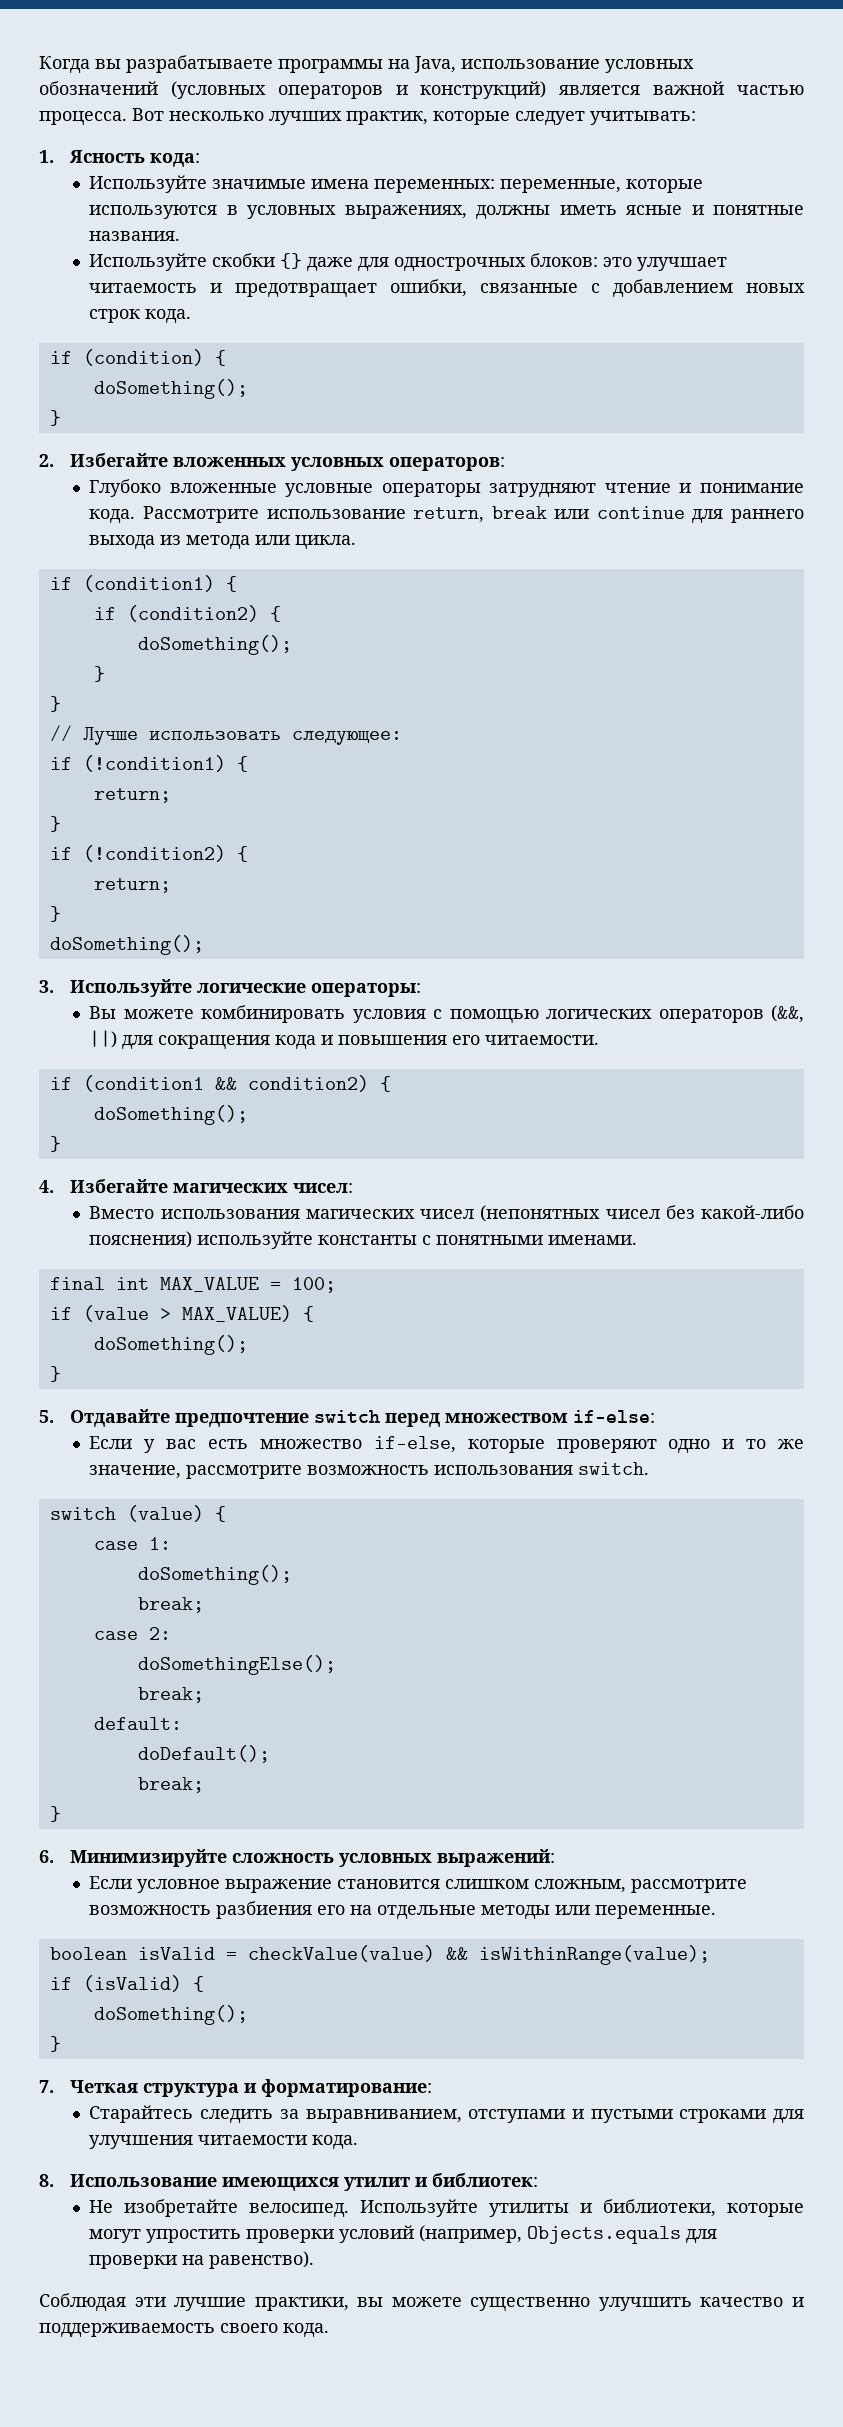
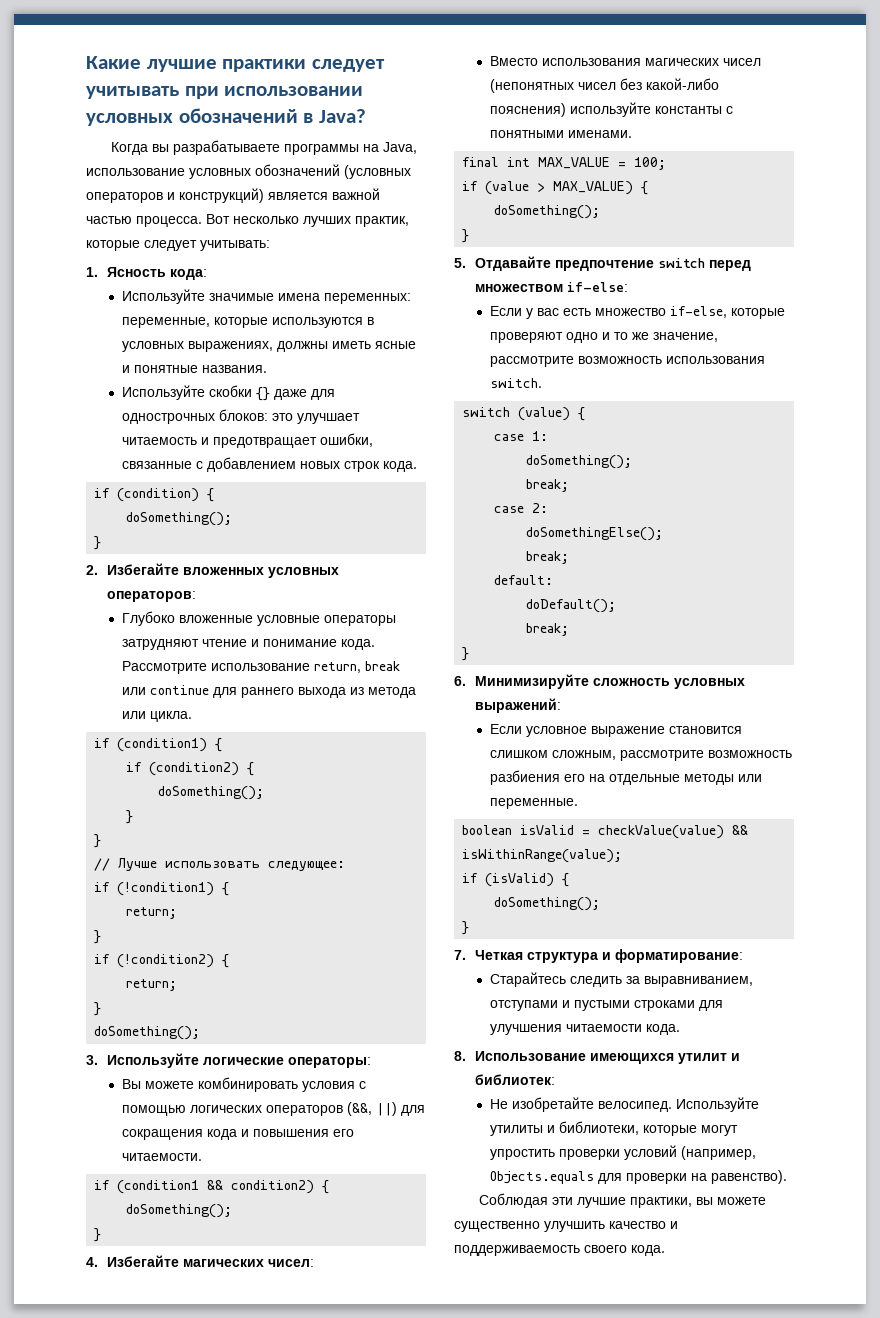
+ Какие лучшие практики следует учитывать при использовании условных обозначений в Java?

